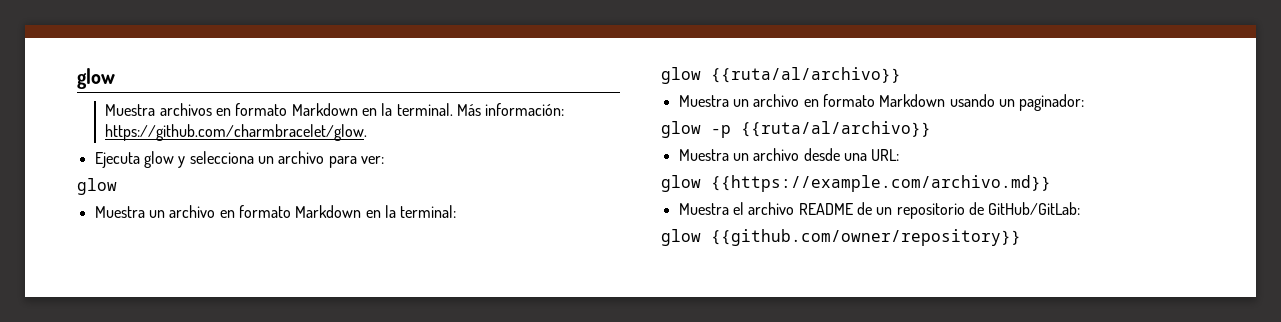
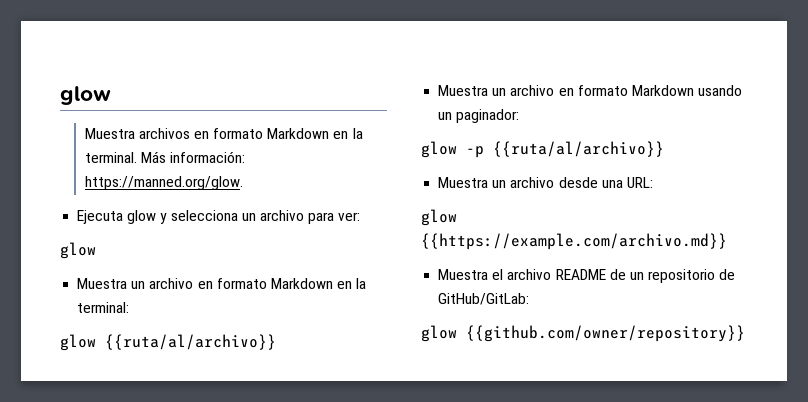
- Más información: https://github.com/charmbracelet/glow.
+ Más información: https://manned.org/glow.

